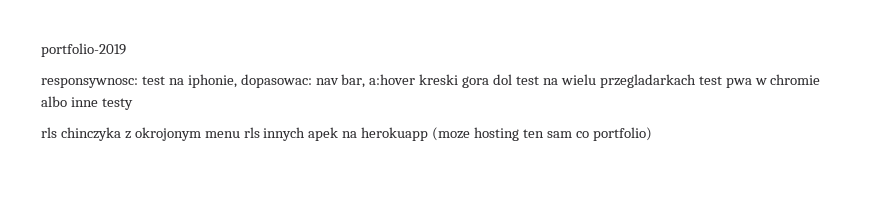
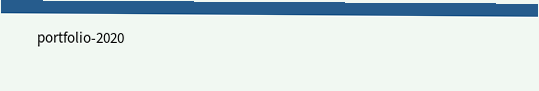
- portfolio-2019
- responsywnosc: test na iphonie, dopasowac: nav bar, a:hover kreski gora dol test na wielu przegladarkach test pwa w chromie albo inne testy
- rls chinczyka z okrojonym menu rls innych apek na herokuapp (moze hosting ten sam co portfolio)
+ portfolio-2020

